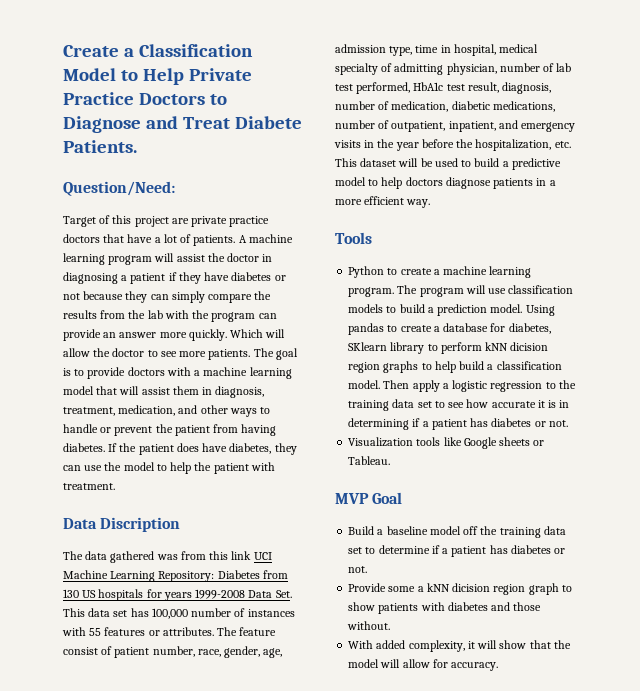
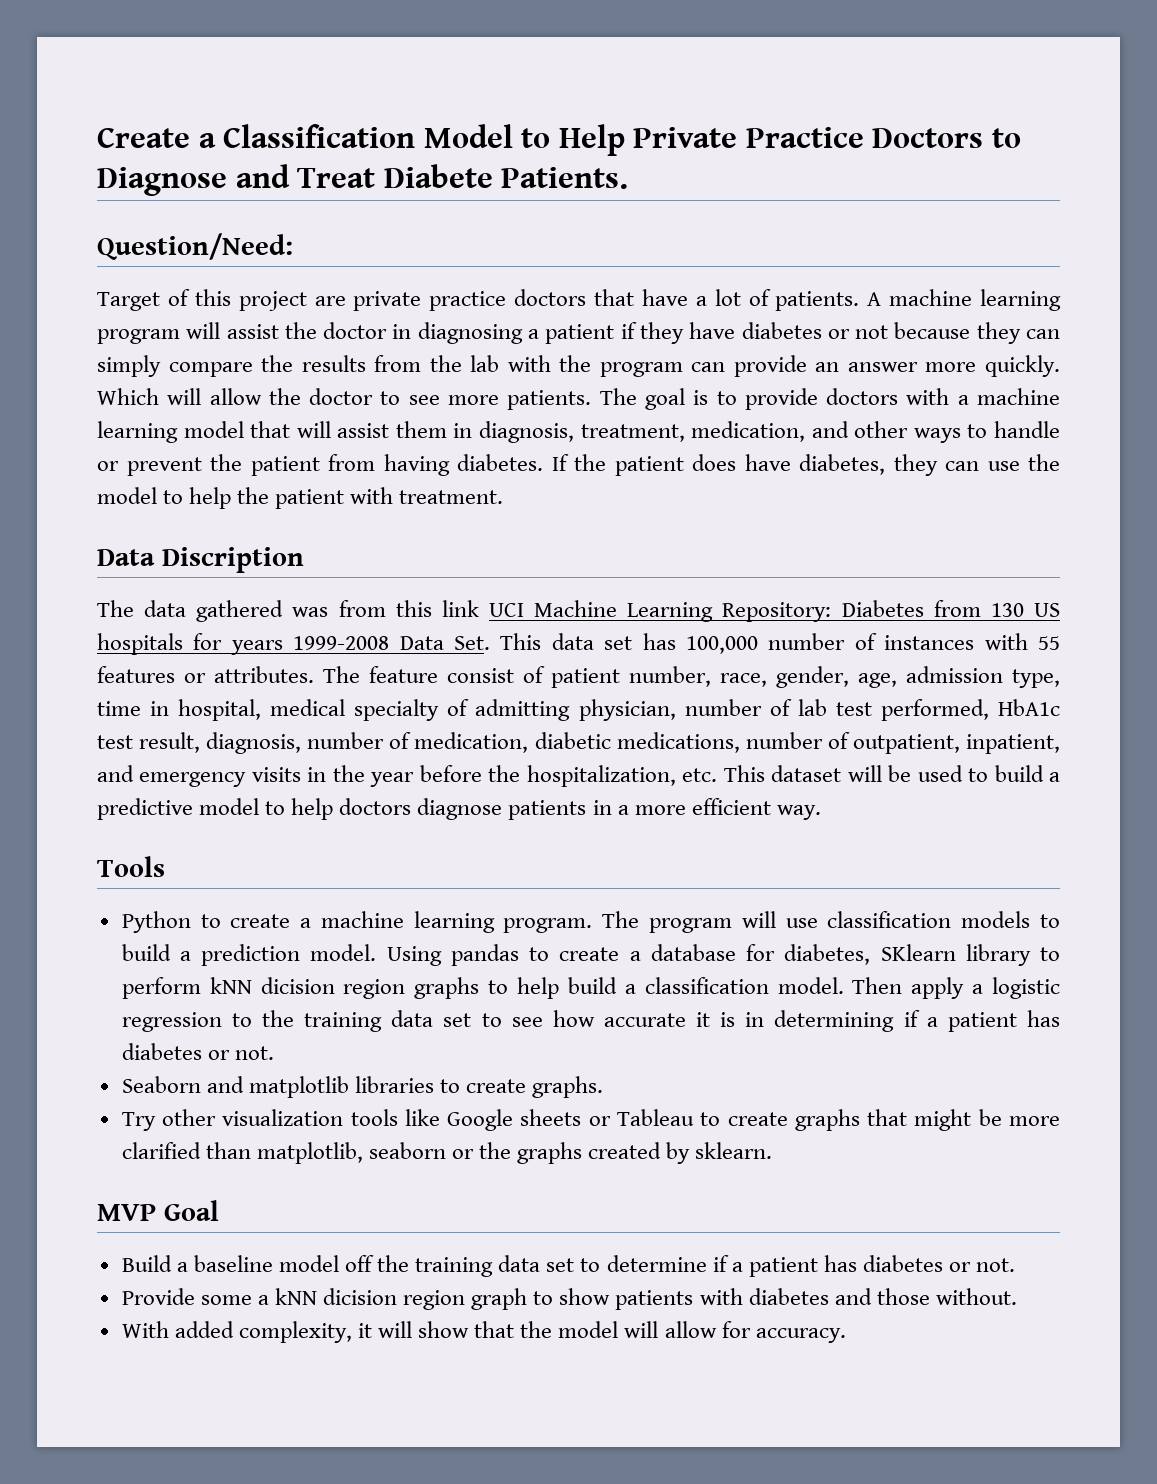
- Visualization tools like Google sheets or Tableau.
+ Seaborn and matplotlib libraries to create graphs.
+ Try other visualization tools like Google sheets or Tableau to create graphs that might be more clarified than matplotlib, seaborn or the graphs created by sklearn.

